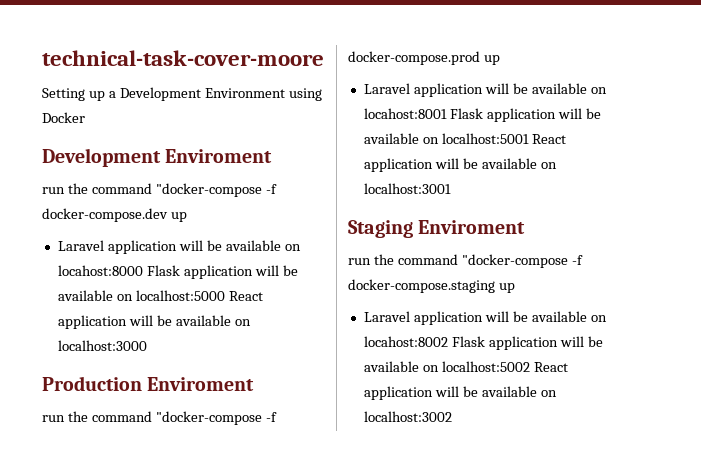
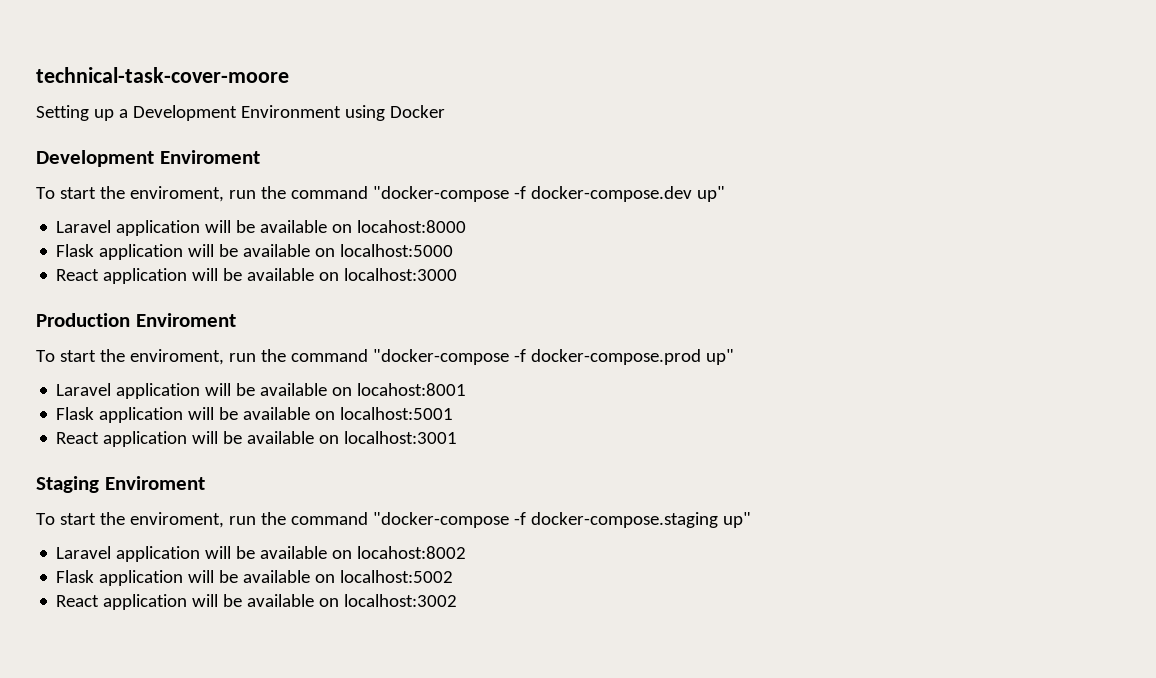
- run the command "docker-compose -f docker-compose.dev up
+ To start the enviroment, run the command "docker-compose -f docker-compose.dev up"
- Laravel application will be available on locahost:8000 Flask application will be available on localhost:5000 React application will be available on localhost:3000
+ Laravel application will be available on locahost:8000
+ Flask application will be available on localhost:5000
+ React application will be available on localhost:3000
- run the command "docker-compose -f docker-compose.prod up
+ To start the enviroment, run the command "docker-compose -f docker-compose.prod up"
- Laravel application will be available on locahost:8001 Flask application will be available on localhost:5001 React application will be available on localhost:3001
+ Laravel application will be available on locahost:8001
+ Flask application will be available on localhost:5001
+ React application will be available on localhost:3001
- run the command "docker-compose -f docker-compose.staging up
+ To start the enviroment, run the command "docker-compose -f docker-compose.staging up"
- Laravel application will be available on locahost:8002 Flask application will be available on localhost:5002 React application will be available on localhost:3002
+ Laravel application will be available on locahost:8002
+ Flask application will be available on localhost:5002
+ React application will be available on localhost:3002

